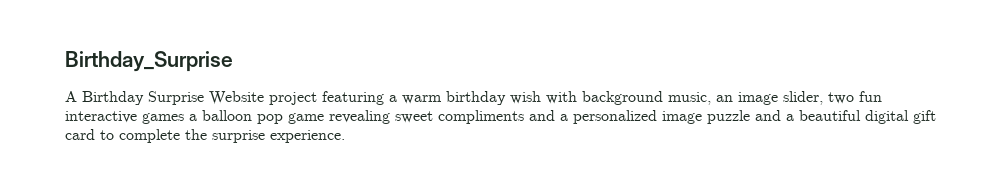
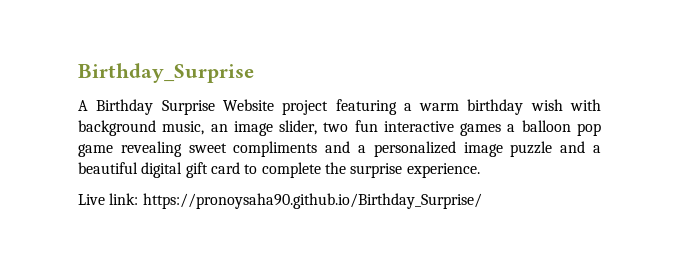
+ Live link: https://pronoysaha90.github.io/Birthday_Surprise/

